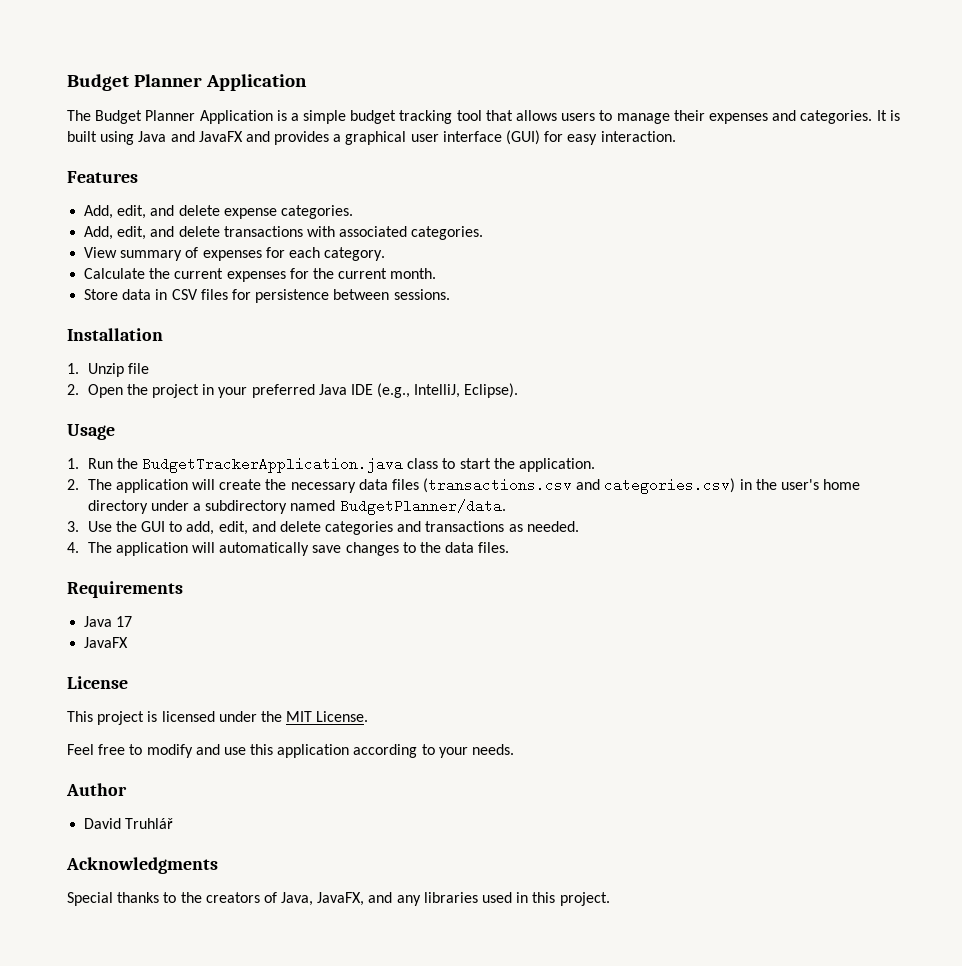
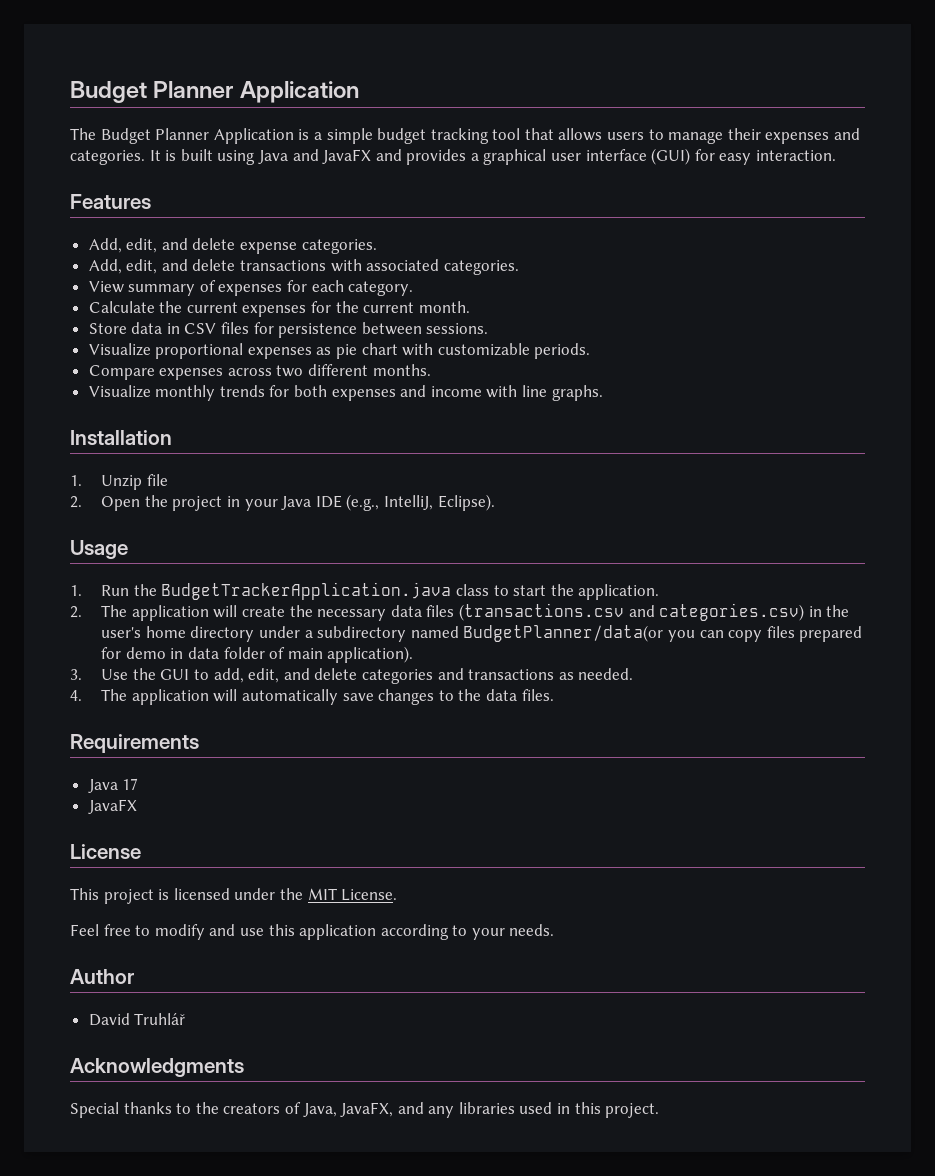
+ Visualize proportional expenses as pie chart with customizable periods.
+ Compare expenses across two different months.
+ Visualize monthly trends for both expenses and income with line graphs.
- 2. Open the project in your preferred Java IDE (e.g., IntelliJ, Eclipse).
+ 2. Open the project in your Java IDE (e.g., IntelliJ, Eclipse).
- 2. The application will create the necessary data files (transactions.csv and categories.csv) in the user's home directory under a subdirectory named BudgetPlanner/data.
+ 2. The application will create the necessary data files (transactions.csv and categories.csv) in the user's home directory under a subdirectory named BudgetPlanner/data(or you can copy files prepared for demo in data folder of main application).

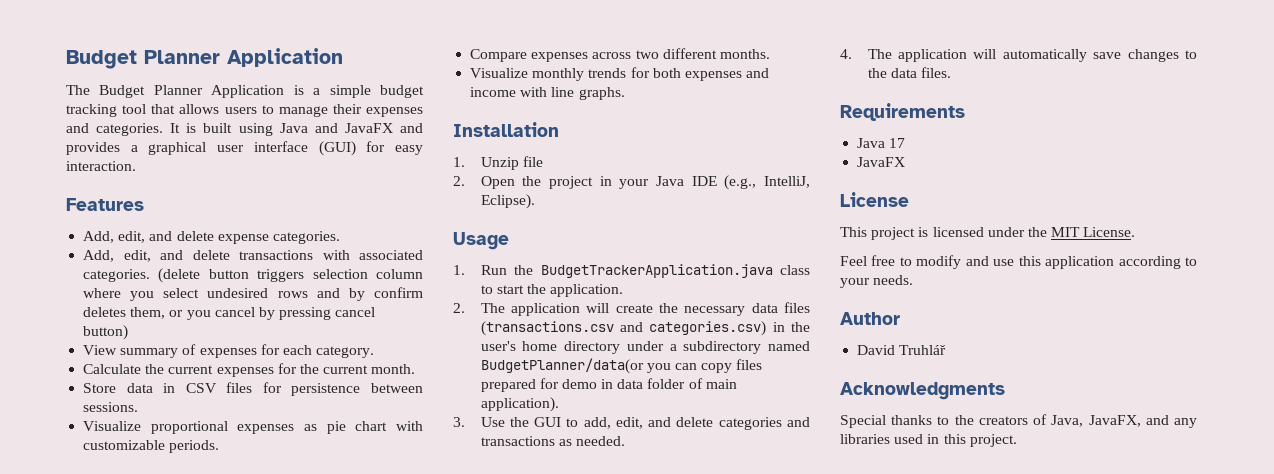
+ (delete button triggers selection column where you select undesired rows and by confirm deletes them, or you cancel by pressing cancel button)

